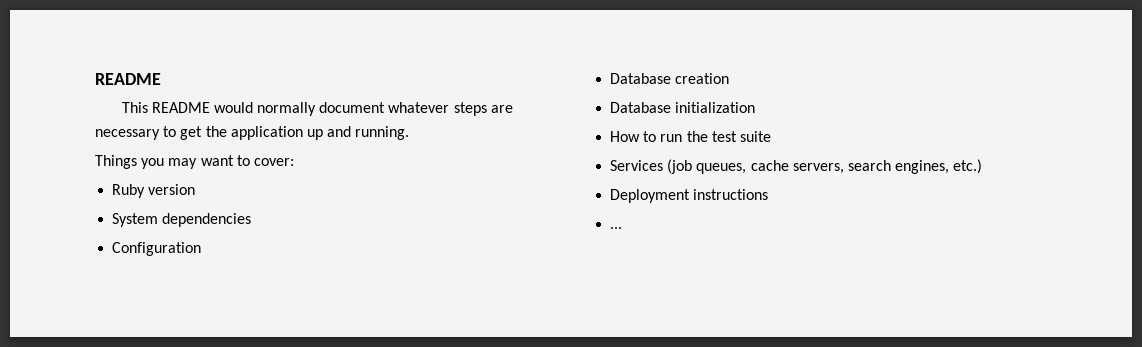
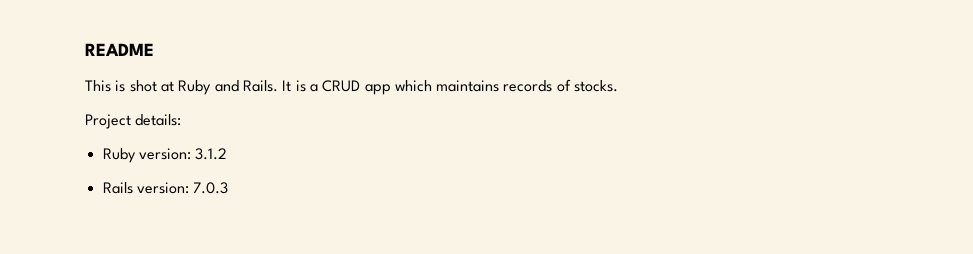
- This README would normally document whatever steps are necessary to get the application up and running.
- Things you may want to cover:
- Ruby version
- System dependencies
- Configuration
- Database creation
- Database initialization
- How to run the test suite
- Services (job queues, cache servers, search engines, etc.)
- Deployment instructions
- ...
+ This is shot at Ruby and Rails. It is a CRUD app which maintains records of stocks.
+ Project details:
+ Ruby version: 3.1.2
+ Rails version: 7.0.3

